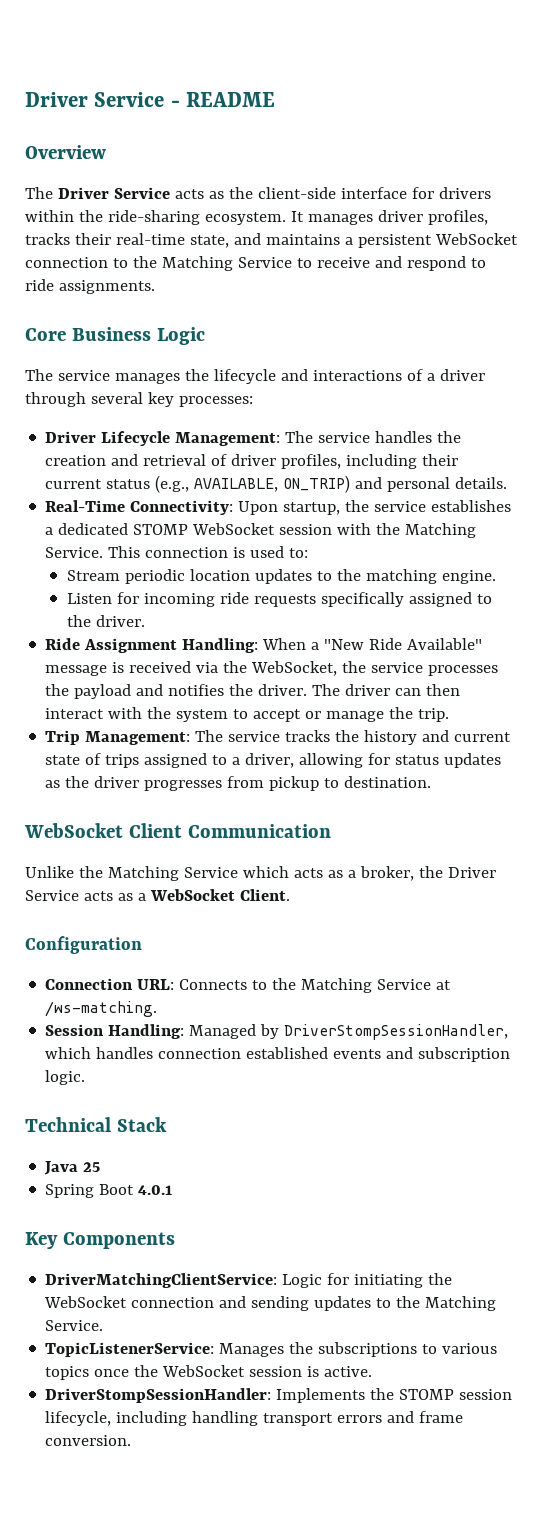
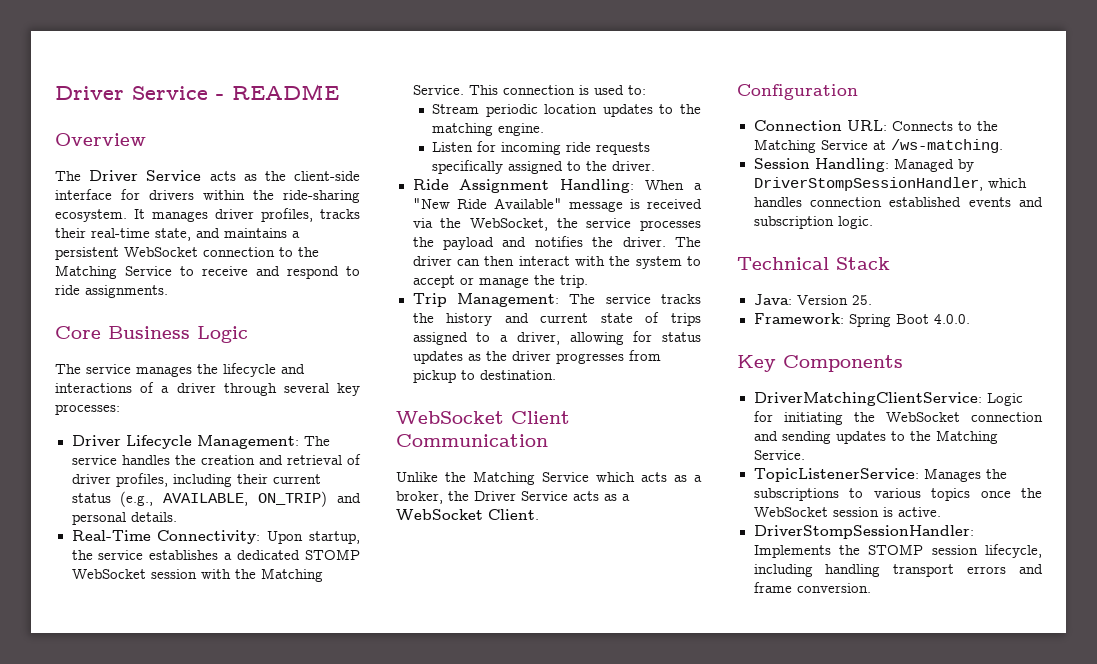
- Java 25
- Spring Boot 4.0.1
+ Java: Version 25.
+ Framework: Spring Boot 4.0.0.

